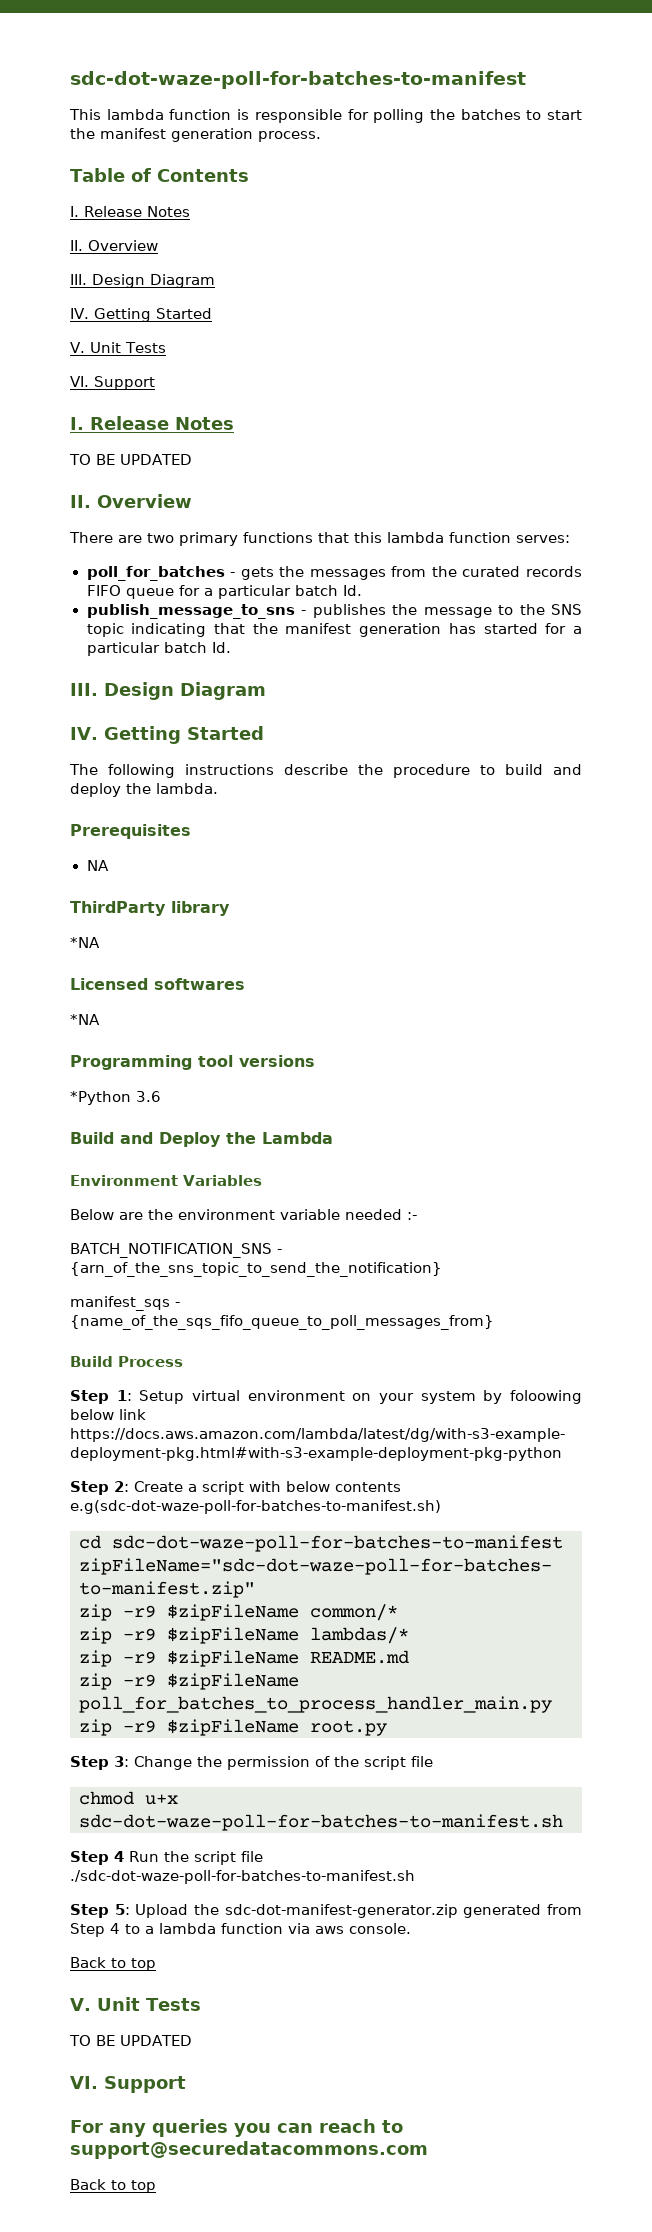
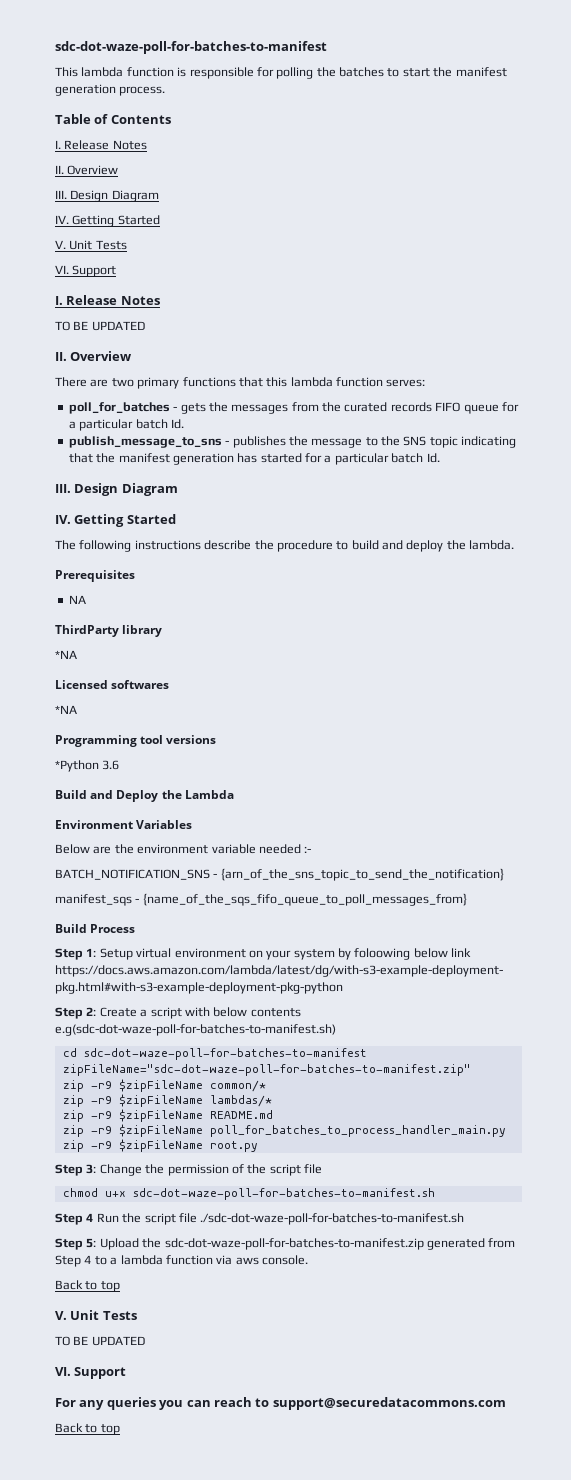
- Step 5: Upload the sdc-dot-manifest-generator.zip generated from Step 4 to a lambda function via aws console.
+ Step 5: Upload the sdc-dot-waze-poll-for-batches-to-manifest.zip generated from Step 4 to a lambda function via aws console.

